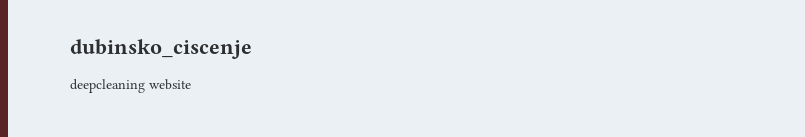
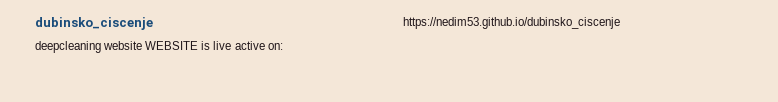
- deepcleaning website
+ deepcleaning website WEBSITE is live active on: https://nedim53.github.io/dubinsko_ciscenje

